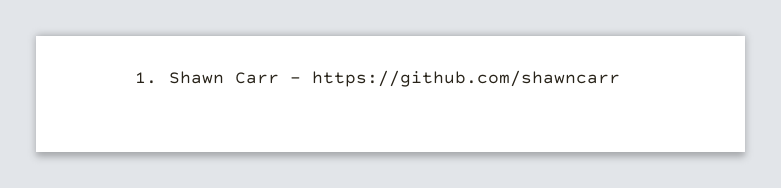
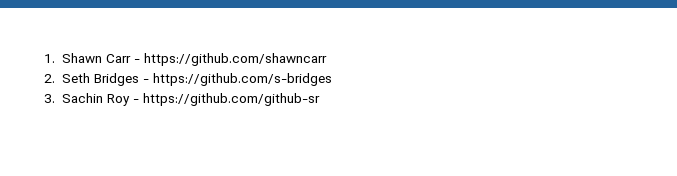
+ 2. Seth Bridges - https://github.com/s-bridges
+ 3. Sachin Roy - https://github.com/github-sr

